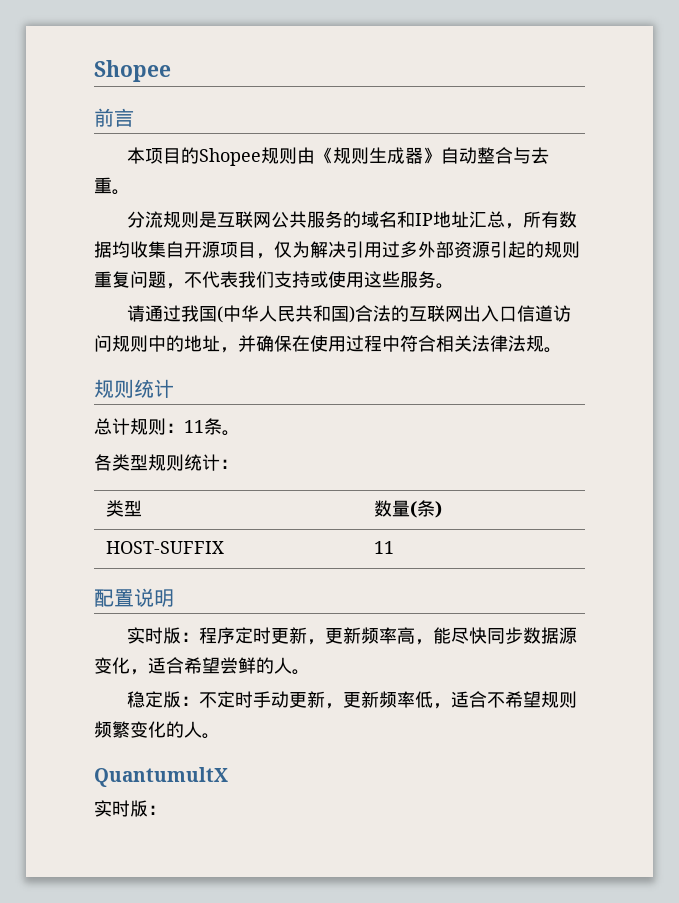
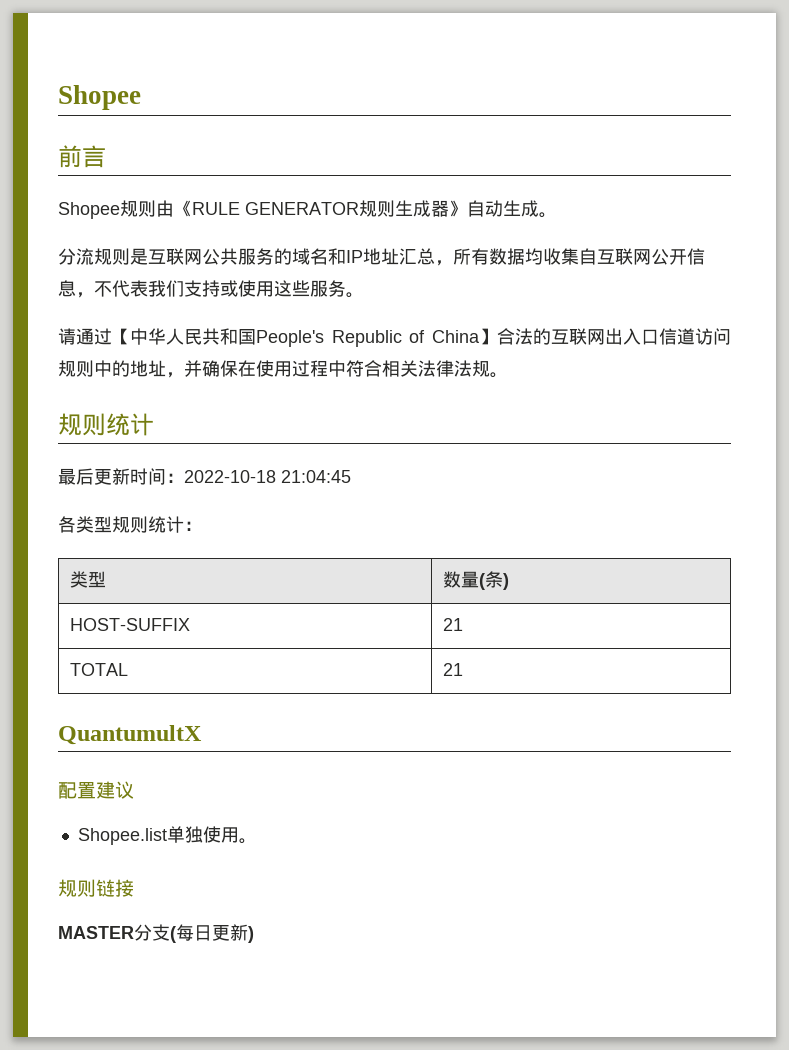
- 本项目的Shopee规则由《规则生成器》自动整合与去重。
+ Shopee规则由《RULE GENERATOR规则生成器》自动生成。
- 分流规则是互联网公共服务的域名和IP地址汇总，所有数据均收集自开源项目，仅为解决引用过多外部资源引起的规则重复问题，不代表我们支持或使用这些服务。
+ 分流规则是互联网公共服务的域名和IP地址汇总，所有数据均收集自互联网公开信息，不代表我们支持或使用这些服务。
- 请通过我国(中华人民共和国)合法的互联网出入口信道访问规则中的地址，并确保在使用过程中符合相关法律法规。
+ 请通过【中华人民共和国People's Republic of China】合法的互联网出入口信道访问规则中的地址，并确保在使用过程中符合相关法律法规。
- 总计规则：11条。
+ 最后更新时间：2022-10-18 21:04:45
- HOST-SUFFIX | 11
- 配置说明
- 实时版：程序定时更新，更新频率高，能尽快同步数据源变化，适合希望尝鲜的人。
- 稳定版：不定时手动更新，更新频率低，适合不希望规则频繁变化的人。
+ HOST-SUFFIX | 21
+ TOTAL | 21
  QuantumultX
- 实时版：
+ 配置建议
+ Shopee.list单独使用。
+ 规则链接
+ MASTER分支(每日更新)

